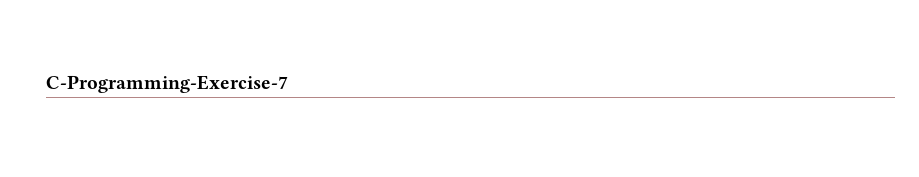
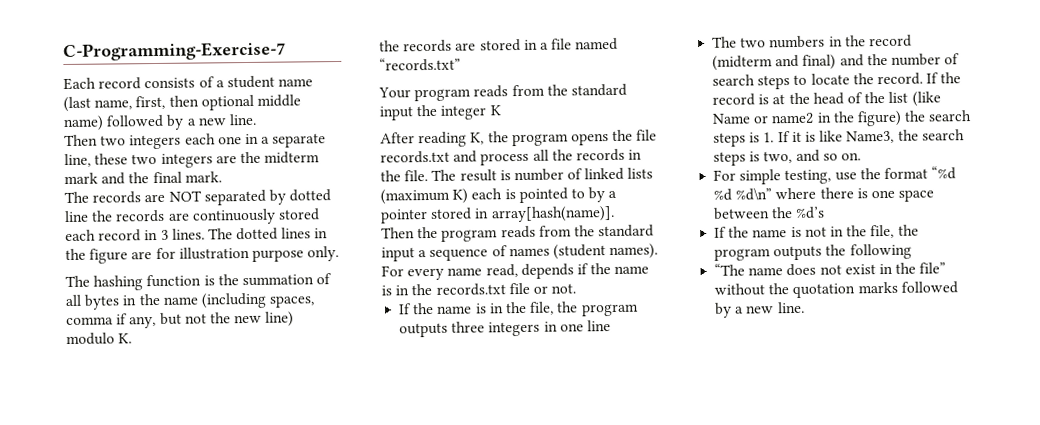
+ Each record consists of a student name (last name, first, then optional middle name) followed by a new line.
+ Then two integers each one in a separate line, these two integers are the midterm mark and the final mark.
+ The records are NOT separated by dotted line the records are continuously stored each record in 3 lines. The dotted lines in the figure are for illustration purpose only.
+ The hashing function is the summation of all bytes in the name (including spaces, comma if any, but not the new line) modulo K.
+ the records are stored in a file named “records.txt”
+ Your program reads from the standard input the integer K
+ After reading K, the program opens the file records.txt and process all the records in the file. The result is number of linked lists (maximum K) each is pointed to by a pointer stored in array[hash(name)].
+ Then the program reads from the standard input a sequence of names (student names). For every name read, depends if the name is in the records.txt file or not.
+ If the name is in the file, the program outputs three integers in one line
+ The two numbers in the record (midterm and final) and the number of search steps to locate the record. If the record is at the head of the list (like Name or name2 in the figure) the search steps is 1. If it is like Name3, the search steps is two, and so on.
+ For simple testing, use the format “%d %d %d\n” where there is one space between the %d’s
+ If the name is not in the file, the program outputs the following
+ “The name does not exist in the file” without the quotation marks followed by a new line.

